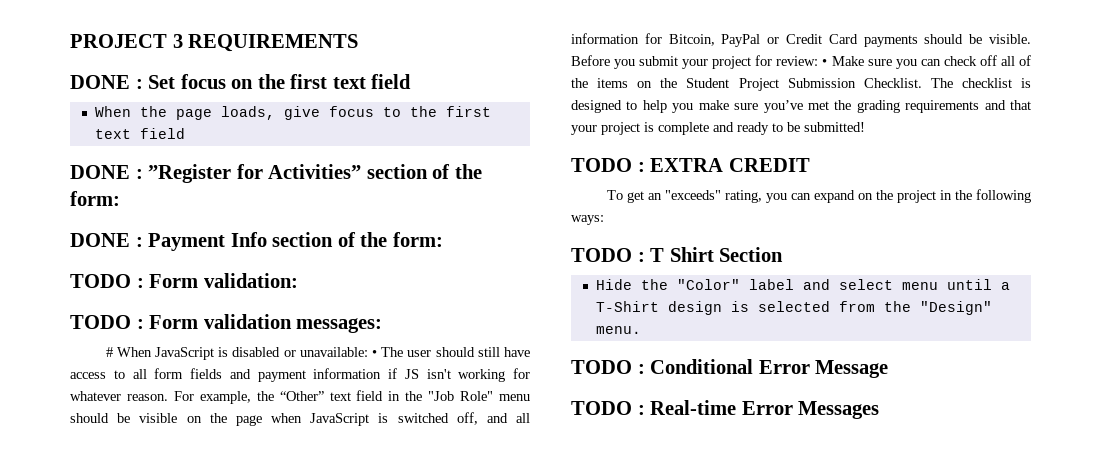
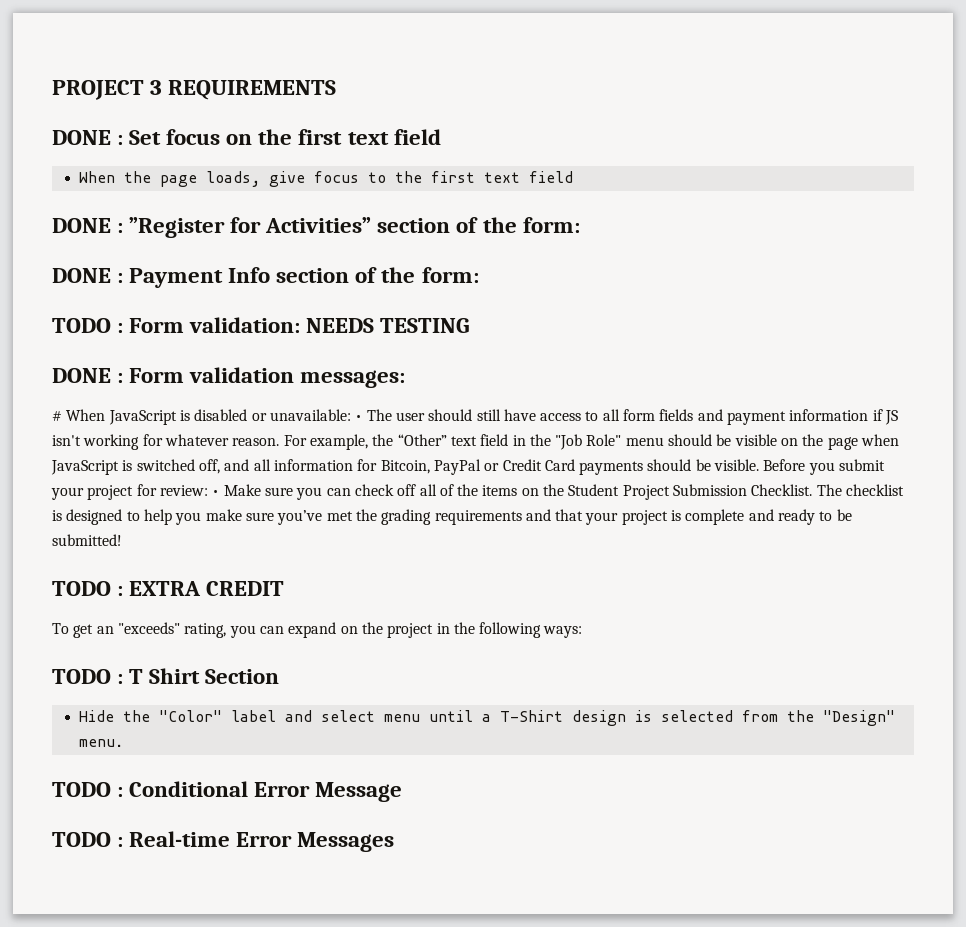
- TODO : Form validation:
- TODO : Form validation messages:
+ TODO : Form validation: NEEDS TESTING
+ DONE : Form validation messages:

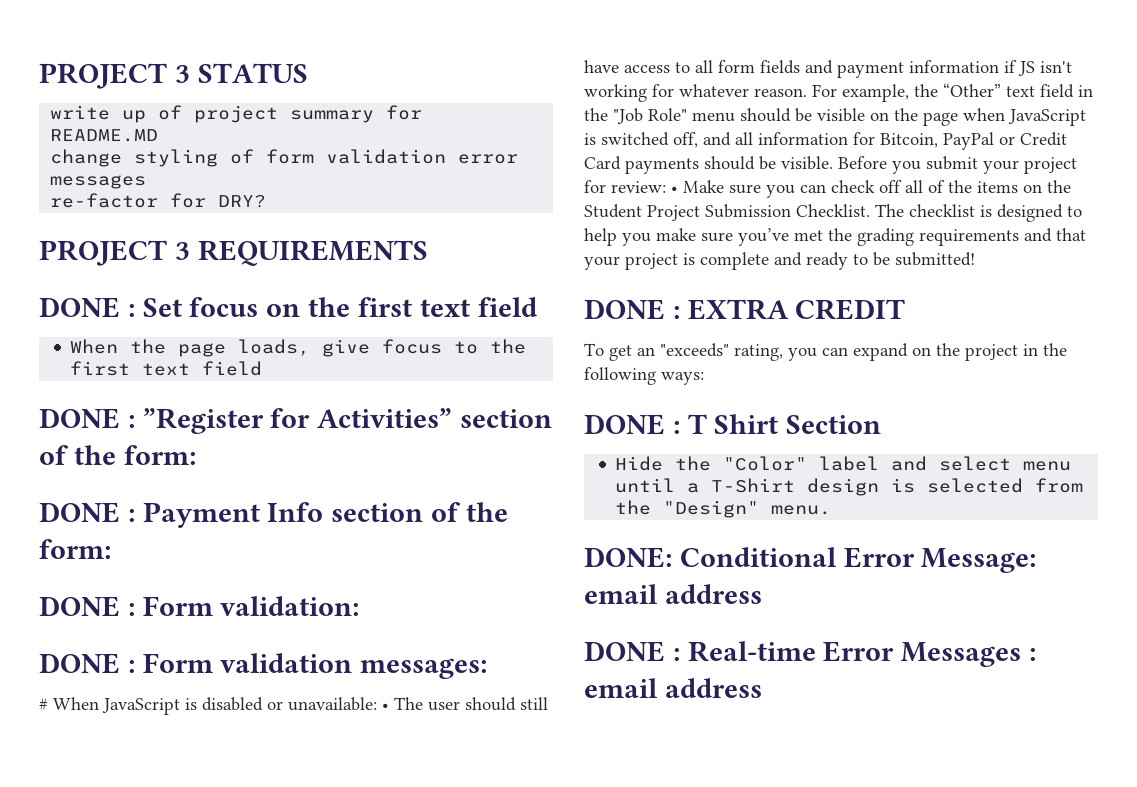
+ PROJECT 3 STATUS
+ write up of project summary for README.MD
+ change styling of form validation error messages
+ re-factor for DRY?
- TODO : Form validation: NEEDS TESTING
+ DONE : Form validation:
- TODO : EXTRA CREDIT
+ DONE : EXTRA CREDIT
- TODO : T Shirt Section
+ DONE : T Shirt Section
- TODO : Conditional Error Message
- TODO : Real-time Error Messages
+ DONE: Conditional Error Message: email address
+ DONE : Real-time Error Messages : email address

